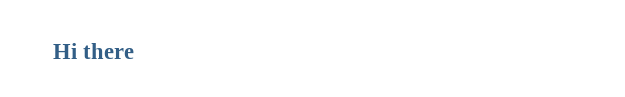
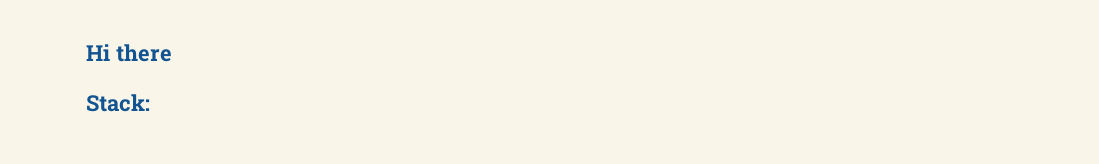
+ Stack:

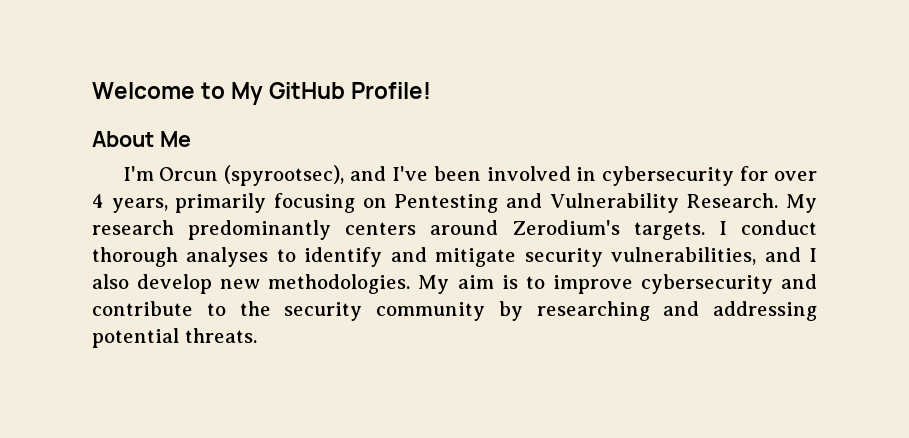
- Hi there
- Stack:
+ Welcome to My GitHub Profile!
+ About Me
+ I'm Orcun (spyrootsec), and I've been involved in cybersecurity for over 4 years, primarily focusing on Pentesting and Vulnerability Research. My research predominantly centers around Zerodium's targets. I conduct thorough analyses to identify and mitigate security vulnerabilities, and I also develop new methodologies. My aim is to improve cybersecurity and contribute to the security community by researching and addressing potential threats.

